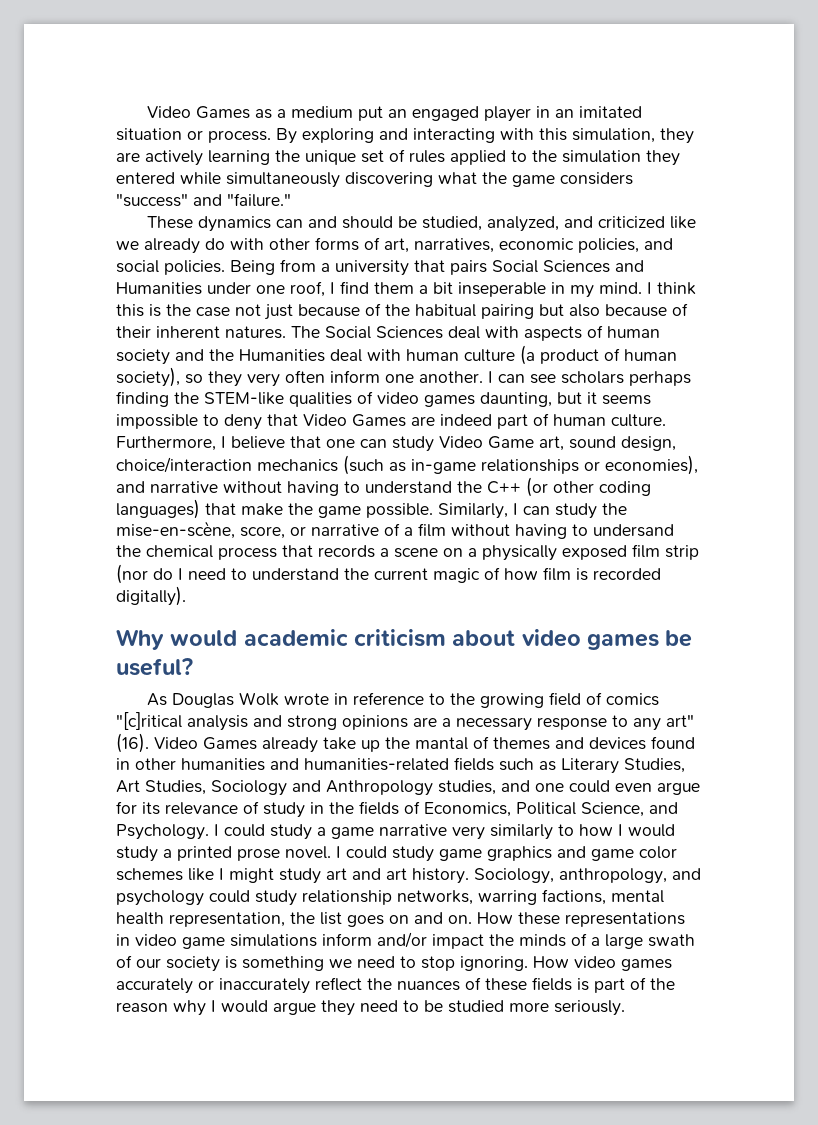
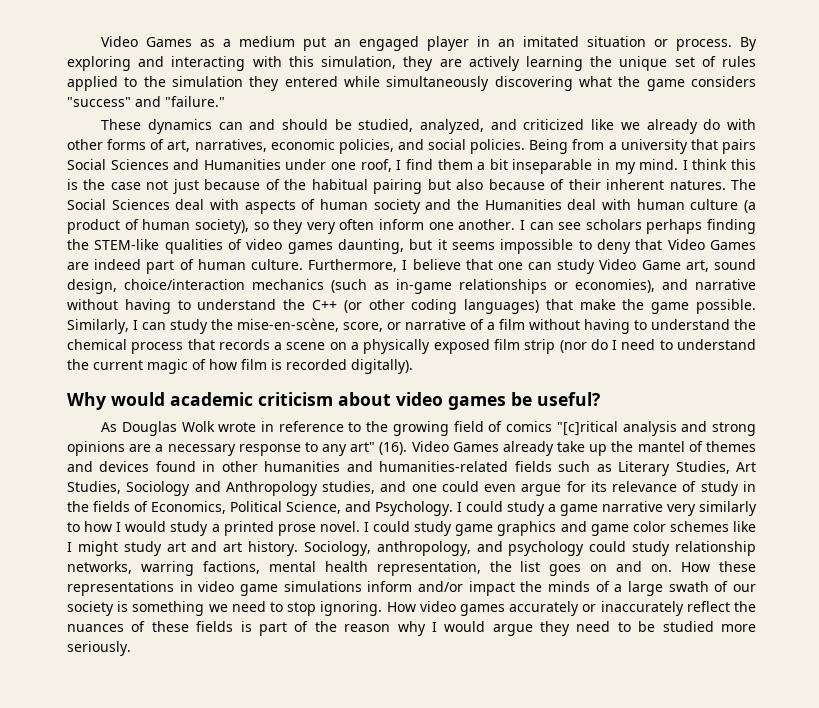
- Being from a university that pairs Social Sciences and Humanities under one roof, I find them a bit inseperable in my mind.
+ Being from a university that pairs Social Sciences and Humanities under one roof, I find them a bit inseparable in my mind.
- Similarly, I can study the mise-en-scène, score, or narrative of a film without having to undersand the chemical process that records a scene on a physically exposed film strip (nor do I need to understand the current magic of how film is recorded digitally).
+ Similarly, I can study the mise-en-scène, score, or narrative of a film without having to understand the chemical process that records a scene on a physically exposed film strip (nor do I need to understand the current magic of how film is recorded digitally).
- Video Games already take up the mantal of themes and devices found in other humanities and humanities-related fields such as Literary Studies, Art Studies, Sociology and Anthropology studies, and one could even argue for its relevance of study in the fields of Economics, Political Science, and Psychology.
+ Video Games already take up the mantel of themes and devices found in other humanities and humanities-related fields such as Literary Studies, Art Studies, Sociology and Anthropology studies, and one could even argue for its relevance of study in the fields of Economics, Political Science, and Psychology.

